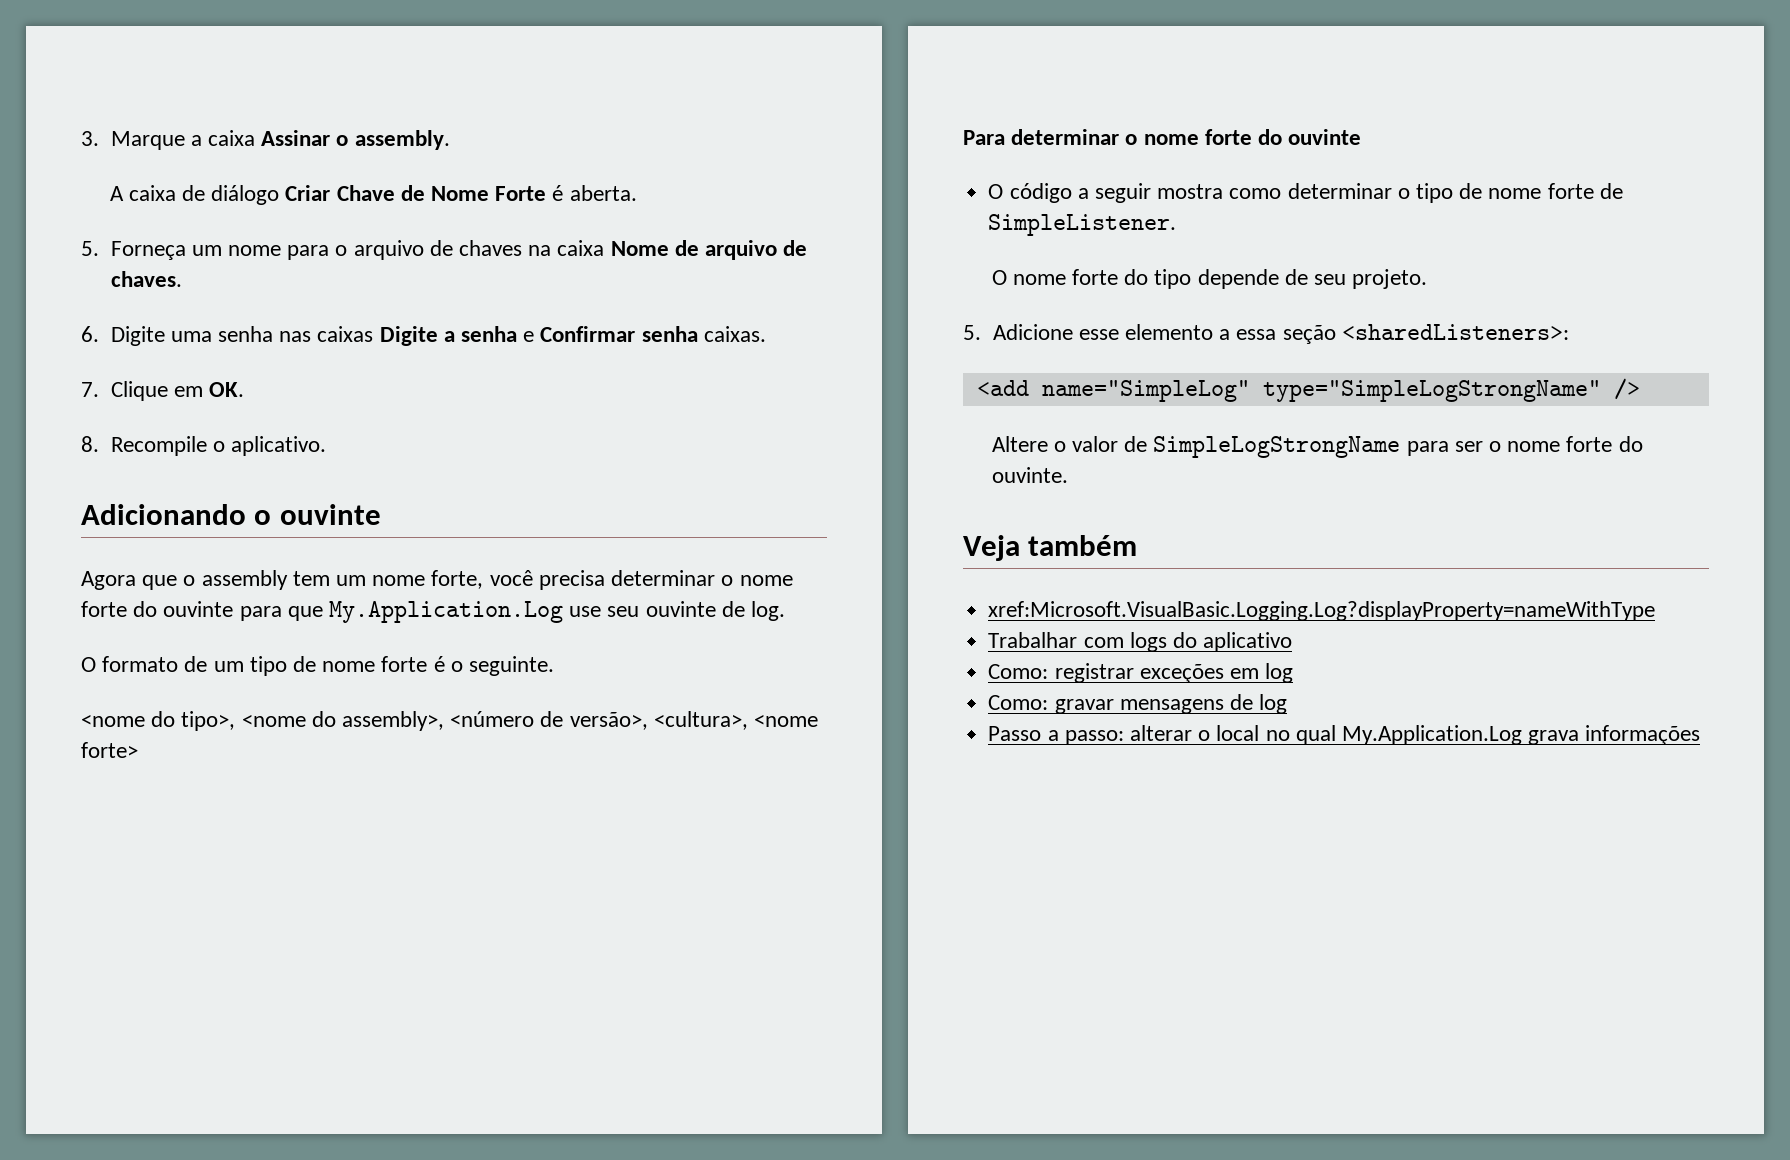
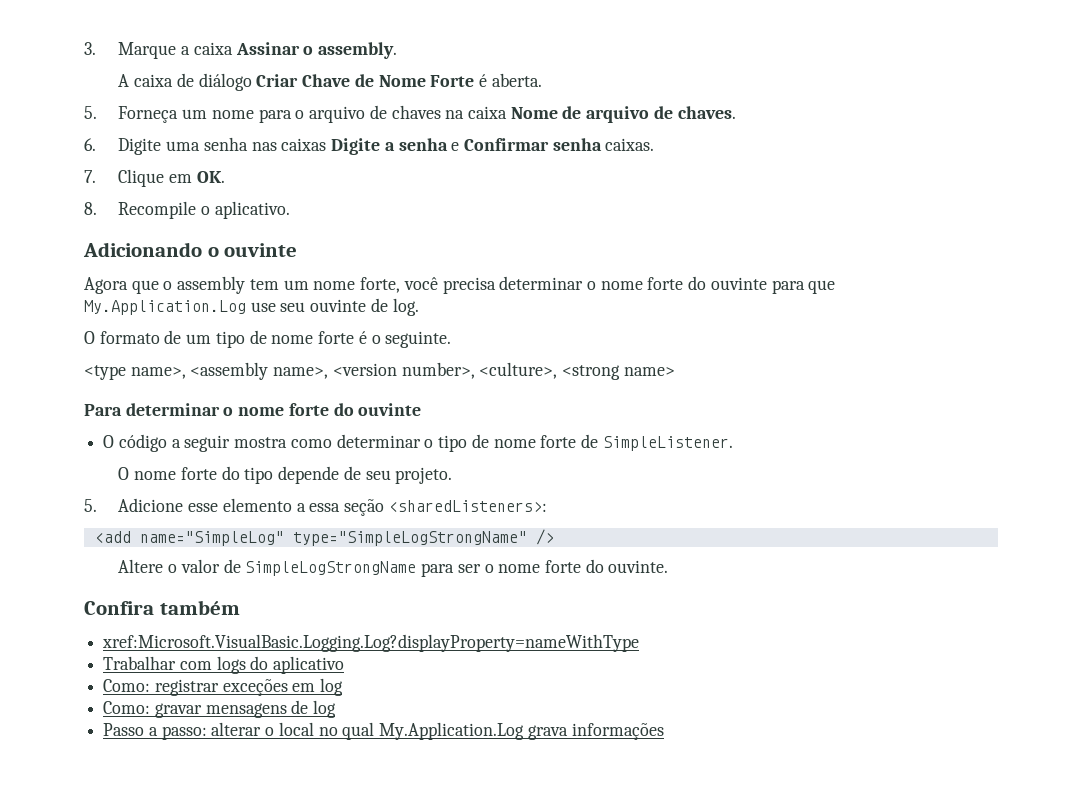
- <nome do tipo>, <nome do assembly>, <número de versão>, <cultura>, <nome forte>
+ <type name>, <assembly name>, <version number>, <culture>, <strong name>
- Veja também
+ Confira também

